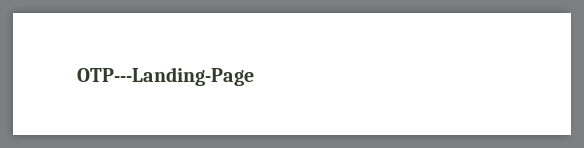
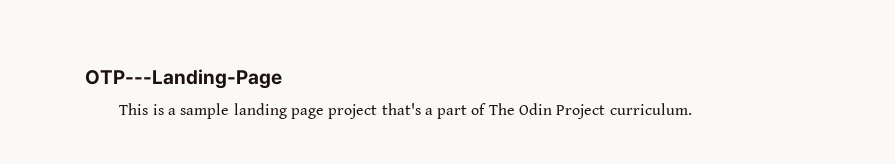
+ This is a sample landing page project that's a part of The Odin Project curriculum.

